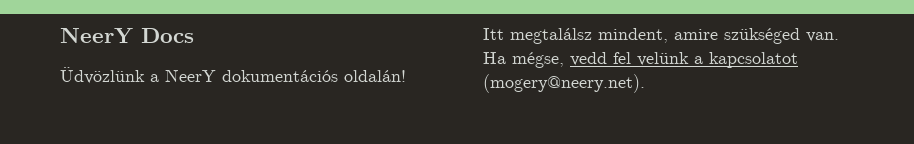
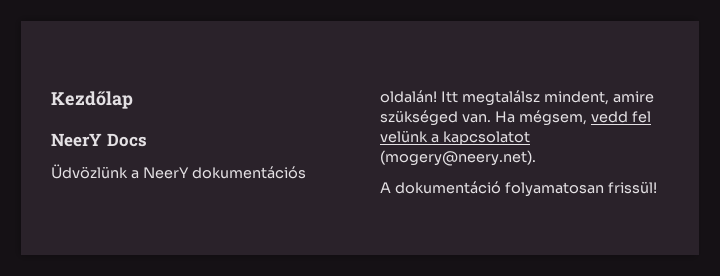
+ Kezdőlap
- Ha mégse, vedd fel velünk a kapcsolatot (mogery@neery.net).
+ Ha mégsem, vedd fel velünk a kapcsolatot (mogery@neery.net).
+ A dokumentáció folyamatosan frissül!

